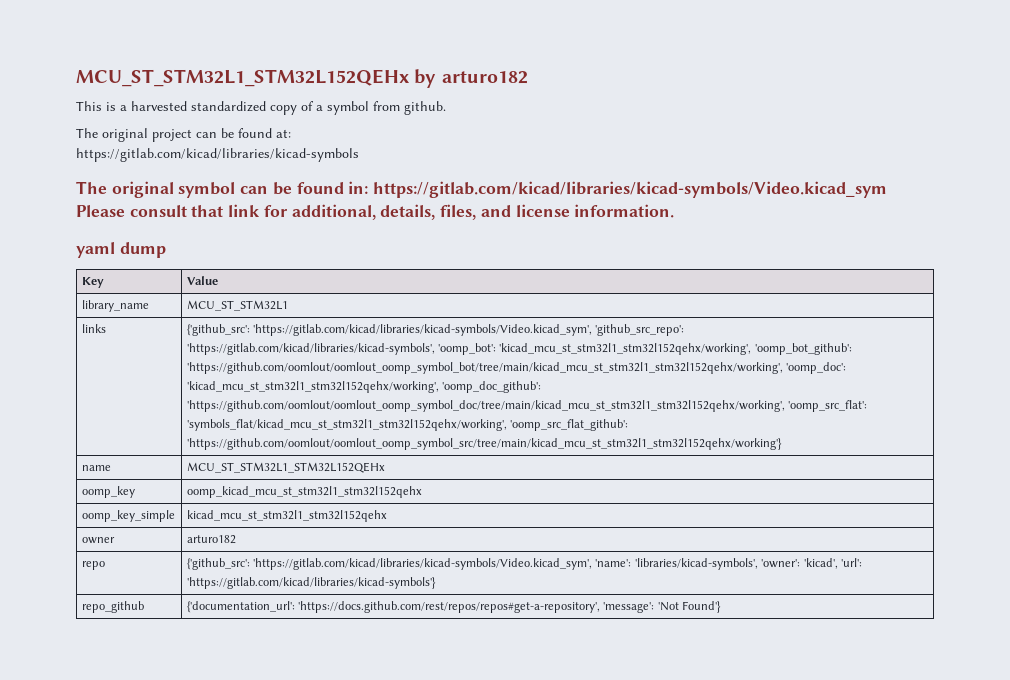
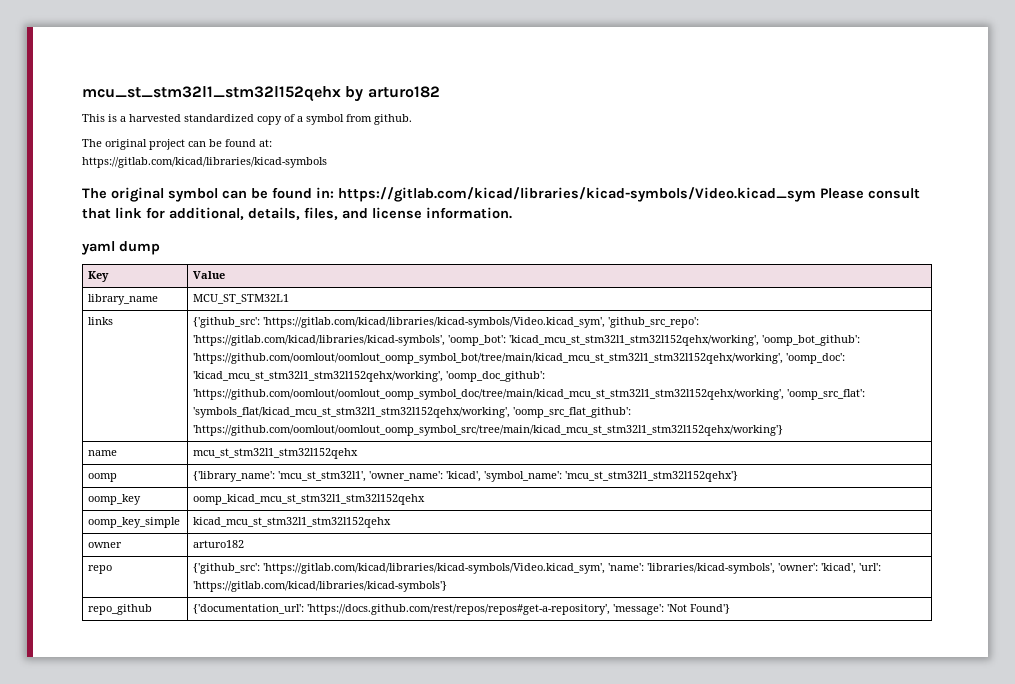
- MCU_ST_STM32L1_STM32L152QEHx by arturo182
+ mcu_st_stm32l1_stm32l152qehx by arturo182
- name | MCU_ST_STM32L1_STM32L152QEHx
+ name | mcu_st_stm32l1_stm32l152qehx
+ oomp | {'library_name': 'mcu_st_stm32l1', 'owner_name': 'kicad', 'symbol_name': 'mcu_st_stm32l1_stm32l152qehx'}

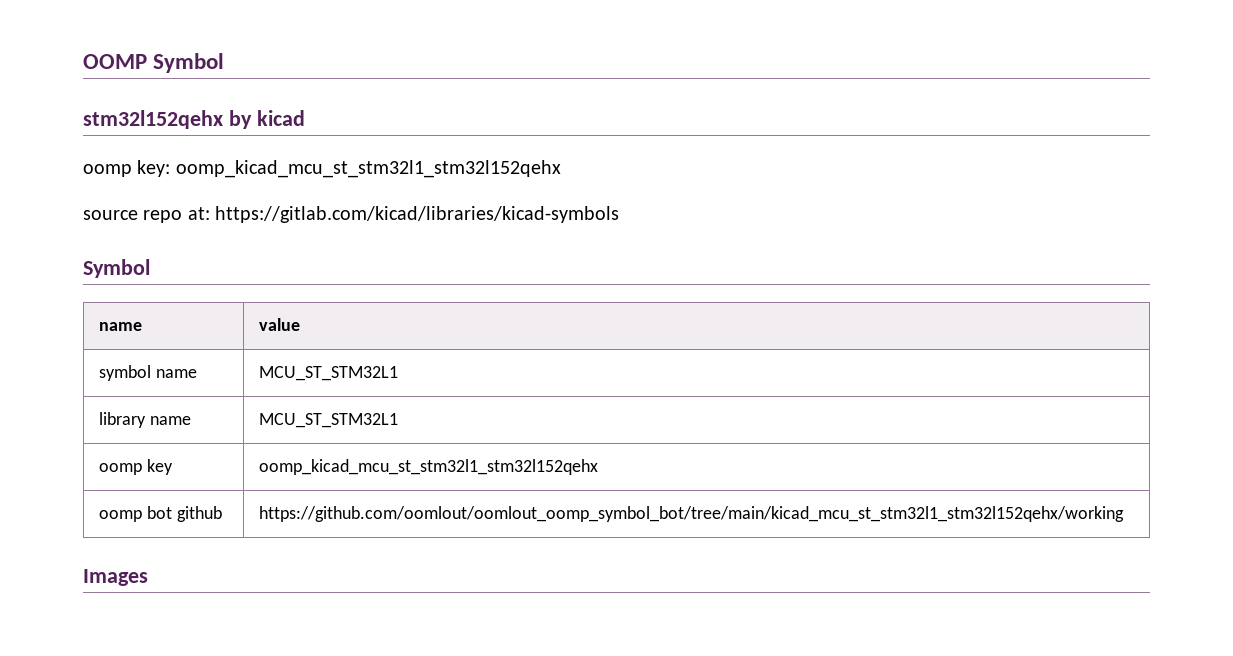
- mcu_st_stm32l1_stm32l152qehx by arturo182
- This is a harvested standardized copy of a symbol from github.
- The original project can be found at:
- https://gitlab.com/kicad/libraries/kicad-symbols
- The original symbol can be found in: https://gitlab.com/kicad/libraries/kicad-symbols/Video.kicad_sym Please consult that link for additional, details, files, and license information.
- yaml dump
- Key | Value
- library_name | MCU_ST_STM32L1
- links | {'github_src': 'https://gitlab.com/kicad/libraries/kicad-symbols/Video.kicad_sym', 'github_src_repo': 'https://gitlab.com/kicad/libraries/kicad-symbols', 'oomp_bot': 'kicad_mcu_st_stm32l1_stm32l152qehx/working', 'oomp_bot_github': 'https://github.com/oomlout/oomlout_oomp_symbol_bot/tree/main/kicad_mcu_st_stm32l1_stm32l152qehx/working', 'oomp_doc': 'kicad_mcu_st_stm32l1_stm32l152qehx/working', 'oomp_doc_github': 'https://github.com/oomlout/oomlout_oomp_symbol_doc/tree/main/kicad_mcu_st_stm32l1_stm32l152qehx/working', 'oomp_src_flat': 'symbols_flat/kicad_mcu_st_stm32l1_stm32l152qehx/working', 'oomp_src_flat_github': 'https://github.com/oomlout/oomlout_oomp_symbol_src/tree/main/kicad_mcu_st_stm32l1_stm32l152qehx/working'}
- name | mcu_st_stm32l1_stm32l152qehx
- oomp | {'library_name': 'mcu_st_stm32l1', 'owner_name': 'kicad', 'symbol_name': 'mcu_st_stm32l1_stm32l152qehx'}
- oomp_key | oomp_kicad_mcu_st_stm32l1_stm32l152qehx
- oomp_key_simple | kicad_mcu_st_stm32l1_stm32l152qehx
- owner | arturo182
- repo | {'github_src': 'https://gitlab.com/kicad/libraries/kicad-symbols/Video.kicad_sym', 'name': 'libraries/kicad-symbols', 'owner': 'kicad', 'url': 'https://gitlab.com/kicad/libraries/kicad-symbols'}
- repo_github | {'documentation_url': 'https://docs.github.com/rest/repos/repos#get-a-repository', 'message': 'Not Found'}
+ OOMP Symbol
+ stm32l152qehx by kicad
+ oomp key: oomp_kicad_mcu_st_stm32l1_stm32l152qehx
+ source repo at: https://gitlab.com/kicad/libraries/kicad-symbols
+ Symbol
+ name | value
+ symbol name | MCU_ST_STM32L1
+ library name | MCU_ST_STM32L1
+ oomp key | oomp_kicad_mcu_st_stm32l1_stm32l152qehx
+ oomp bot github | https://github.com/oomlout/oomlout_oomp_symbol_bot/tree/main/kicad_mcu_st_stm32l1_stm32l152qehx/working
+ Images

